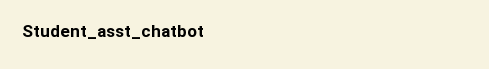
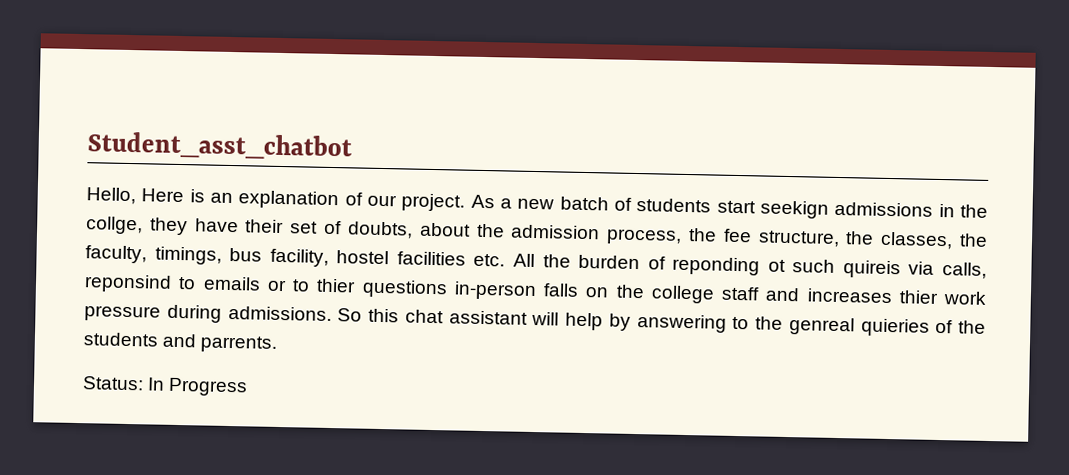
+ Hello, Here is an explanation of our project. As a new batch of students start seekign admissions in the collge, they have their set of doubts, about the admission process, the fee structure, the classes, the faculty, timings, bus facility, hostel facilities etc. All the burden of reponding ot such quireis via calls, reponsind to emails or to thier questions in-person falls on the college staff and increases thier work pressure during admissions. So this chat assistant will help by answering to the genreal quieries of the students and parrents.
+ Status: In Progress

